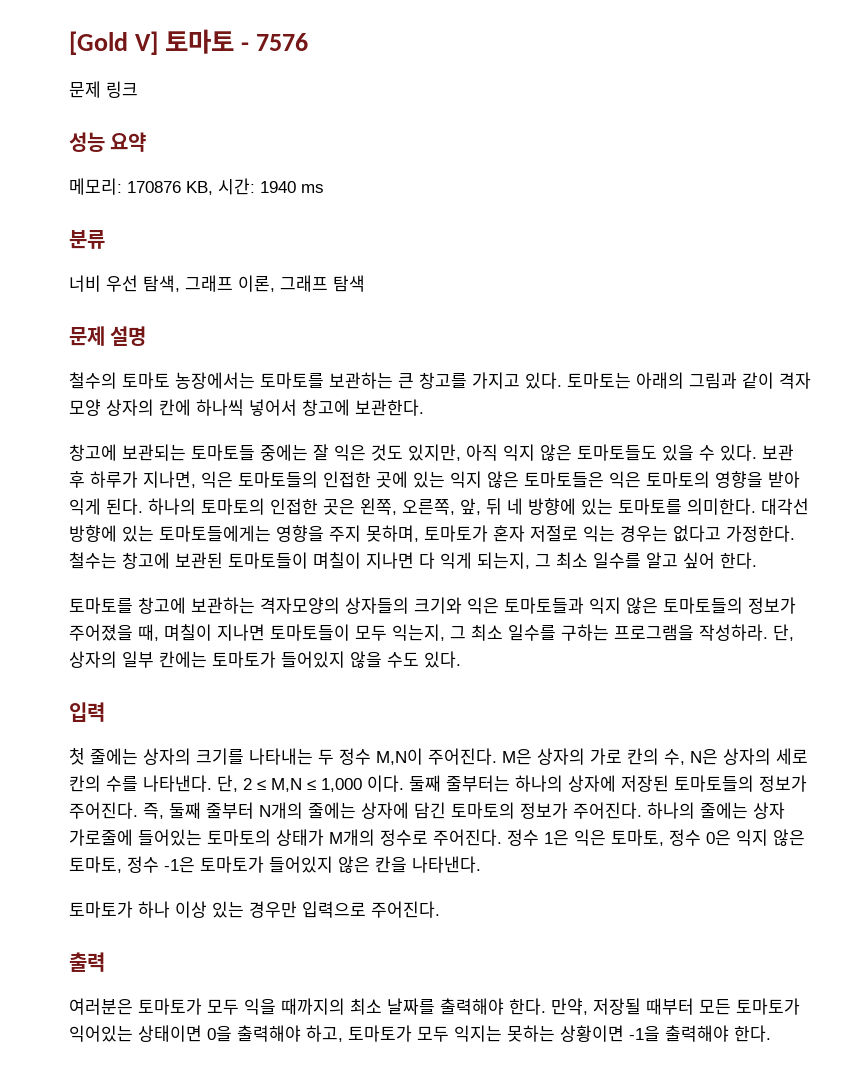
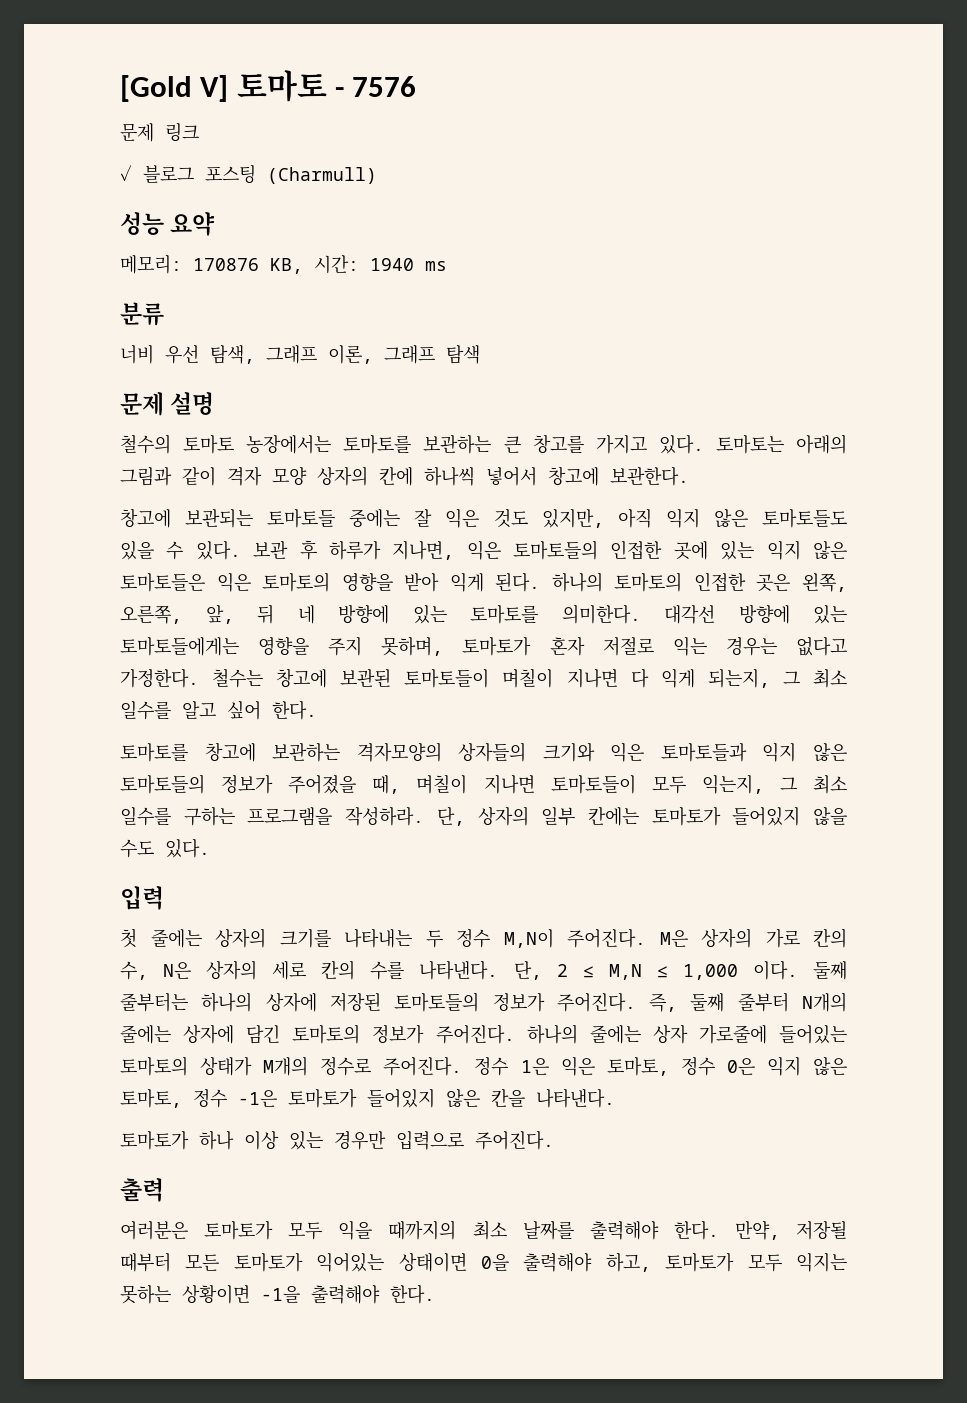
+ ✓ 블로그 포스팅 (Charmull)

